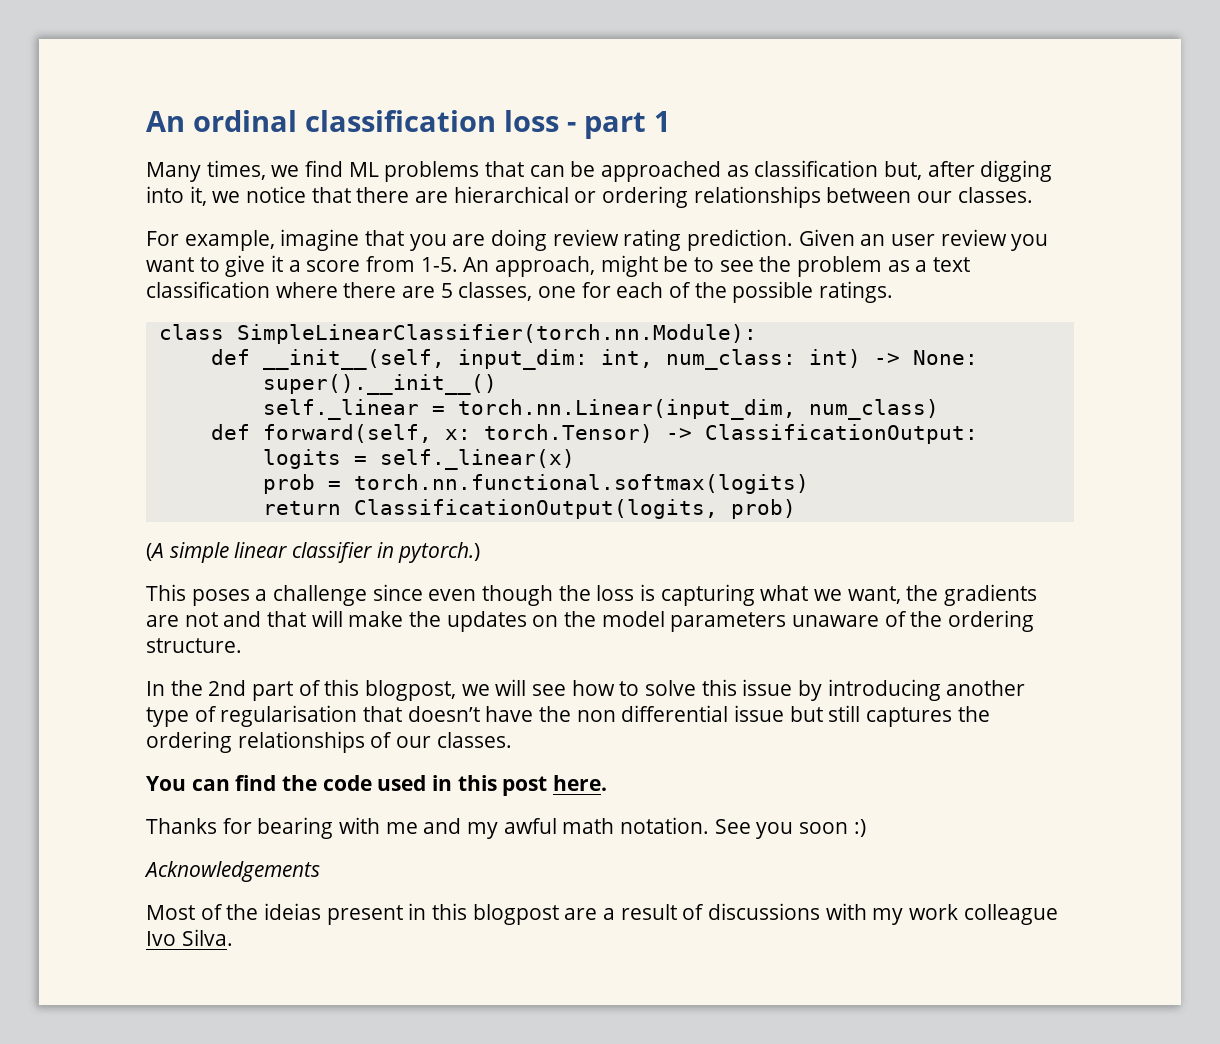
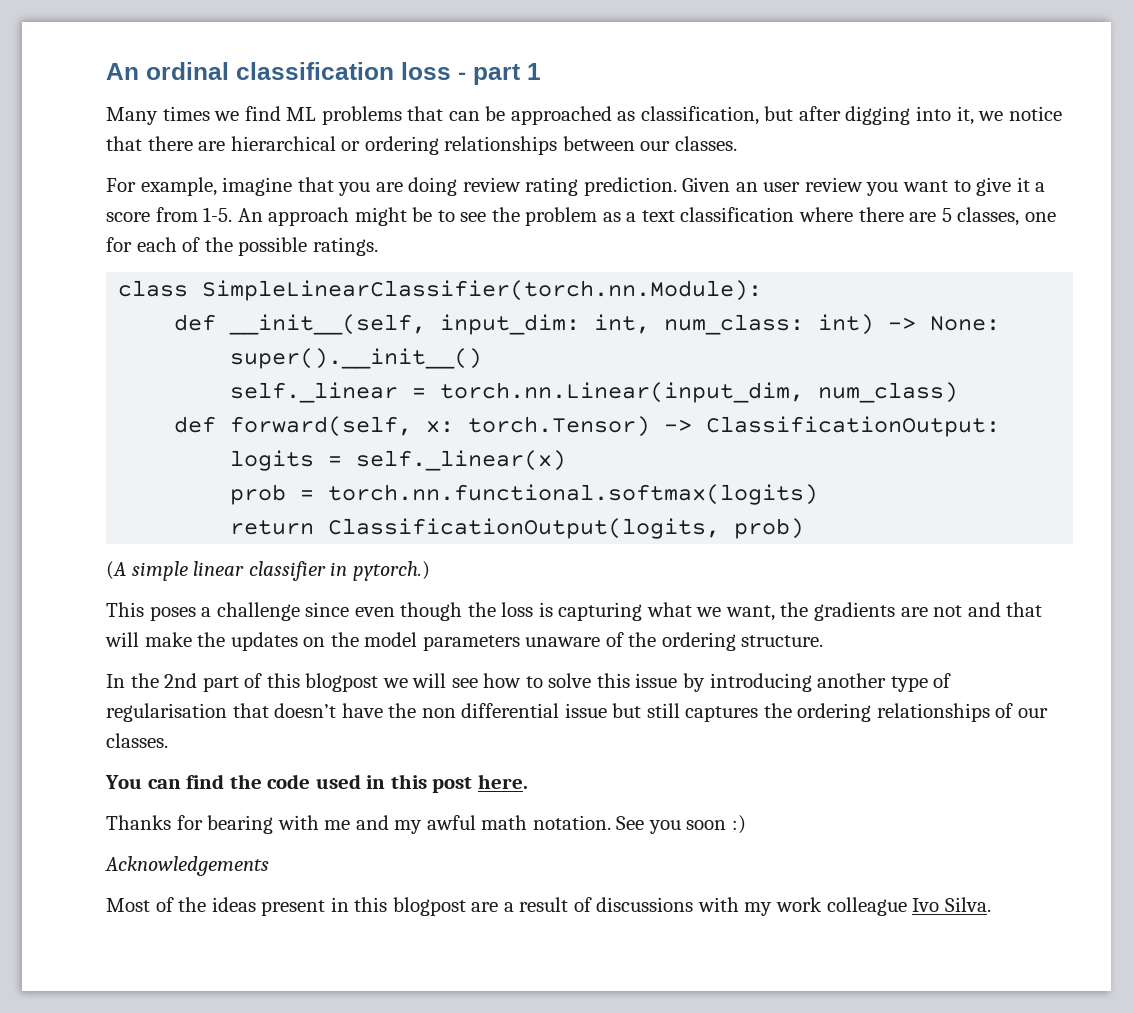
- Many times, we find ML problems that can be approached as classification but, after digging into it, we notice that there are hierarchical or ordering relationships between our classes.
+ Many times we find ML problems that can be approached as classification, but after digging into it, we notice that there are hierarchical or ordering relationships between our classes.
- An approach, might be to see the problem as a text classification where there are 5 classes, one for each of the possible ratings.
+ An approach might be to see the problem as a text classification where there are 5 classes, one for each of the possible ratings.
- In the 2nd part of this blogpost, we will see how to solve this issue by introducing another type of regularisation that doesn’t have the non differential issue but still captures the ordering relationships of our classes.
+ In the 2nd part of this blogpost we will see how to solve this issue by introducing another type of regularisation that doesn’t have the non differential issue but still captures the ordering relationships of our classes.
- Most of the ideias present in this blogpost are a result of discussions with my work colleague Ivo Silva.
+ Most of the ideas present in this blogpost are a result of discussions with my work colleague Ivo Silva.

